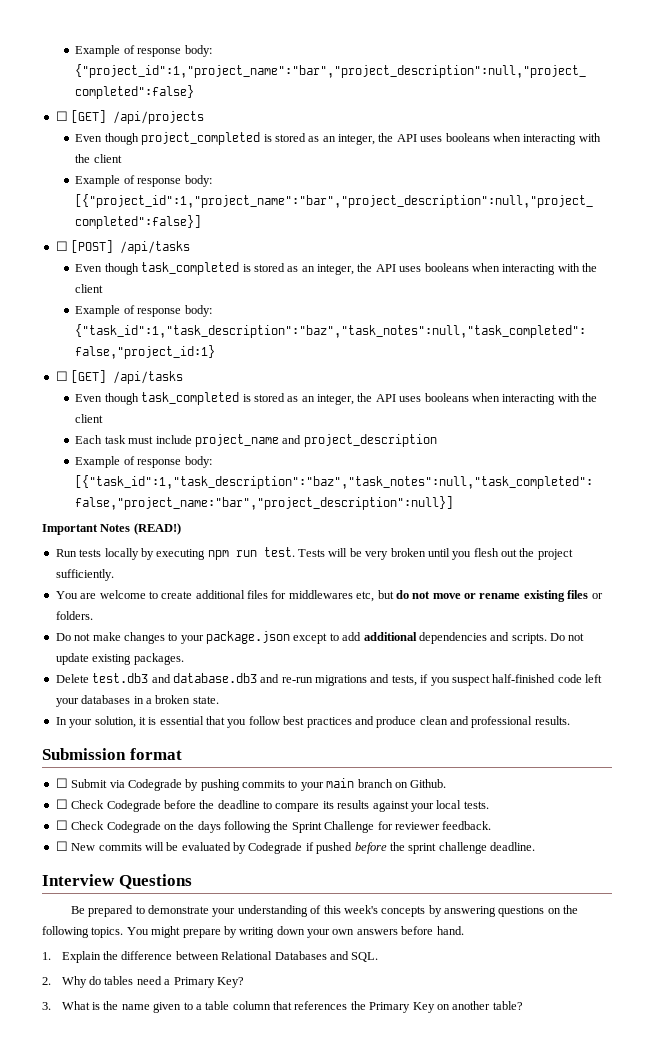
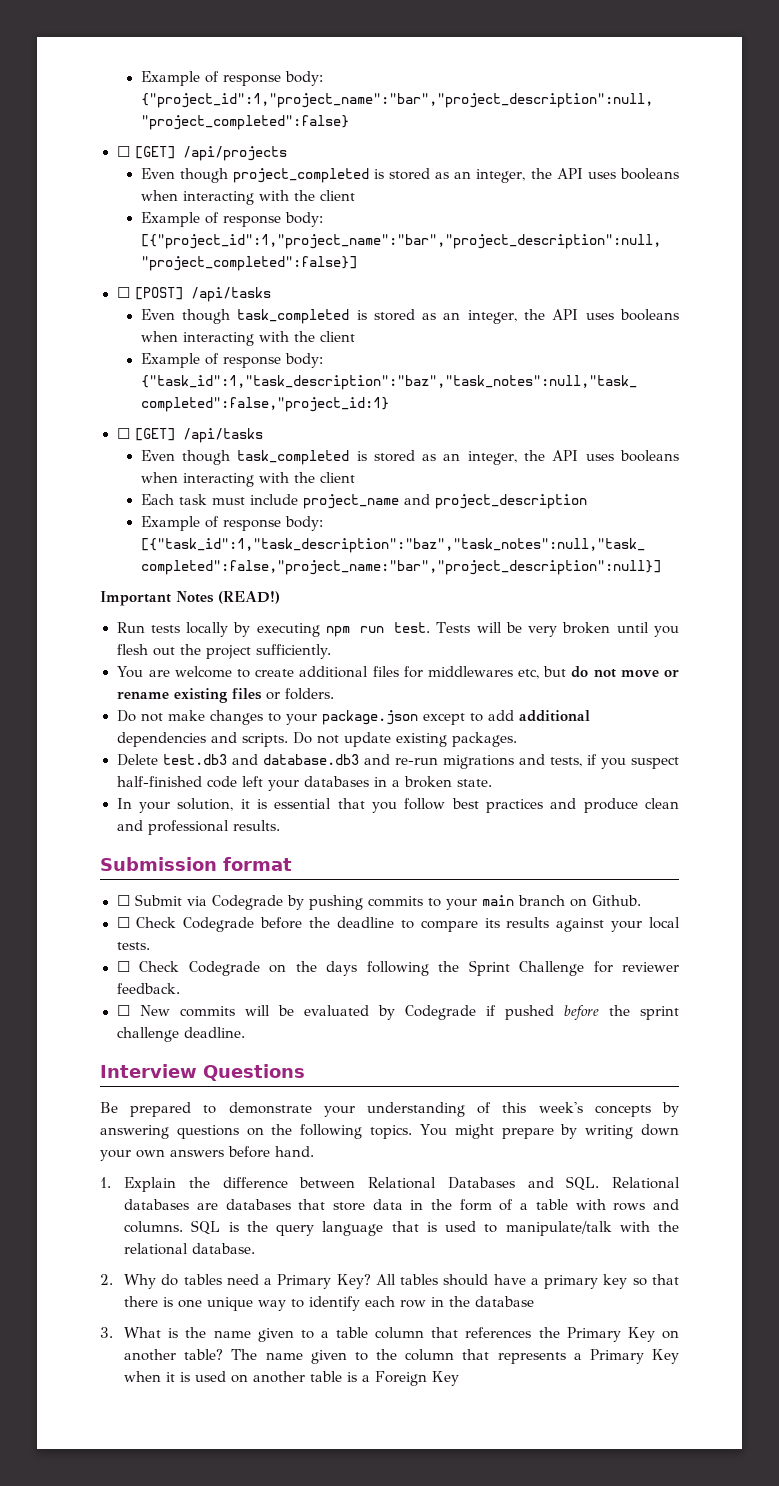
- 1. Explain the difference between Relational Databases and SQL.
+ 1. Explain the difference between Relational Databases and SQL. Relational databases are databases that store data in the form of a table with rows and columns. SQL is the query language that is used to manipulate/talk with the relational database.
+ All tables should have a primary key so that there is one unique way to identify each row in the database
+ The name given to the column that represents a Primary Key when it is used on another table is a Foreign Key

